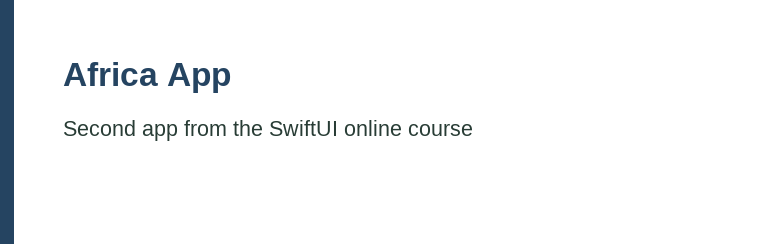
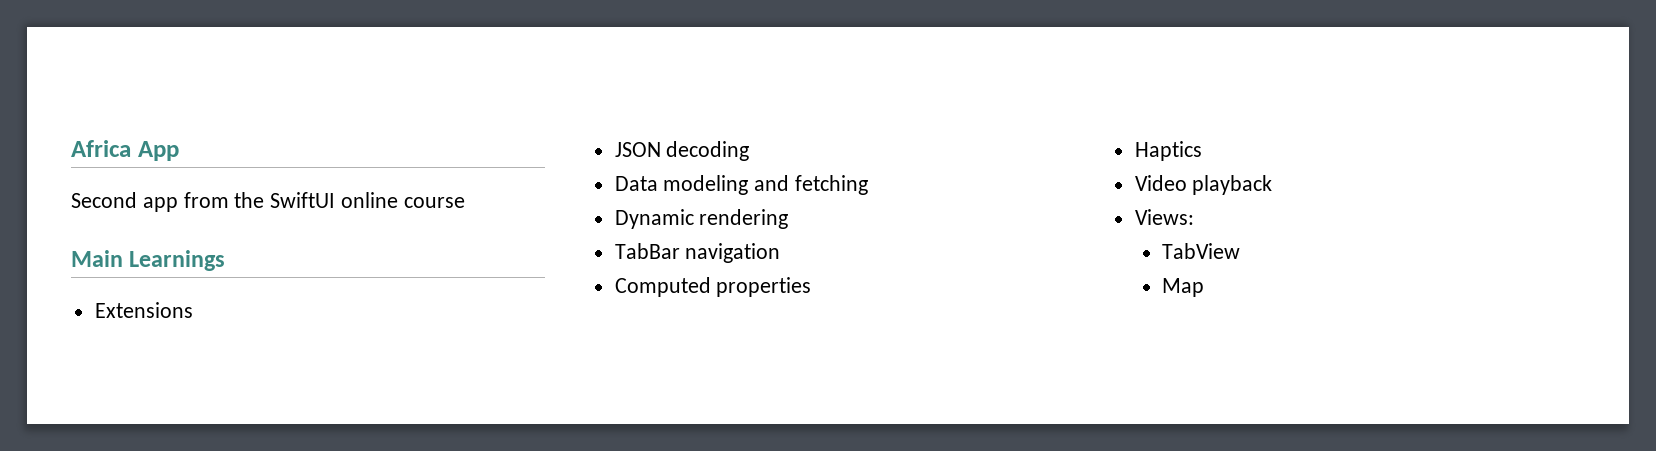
+ Main Learnings
+ Extensions
+ JSON decoding
+ Data modeling and fetching
+ Dynamic rendering
+ TabBar navigation
+ Computed properties
+ Haptics
+ Video playback
+ Views:
+ TabView
+ Map

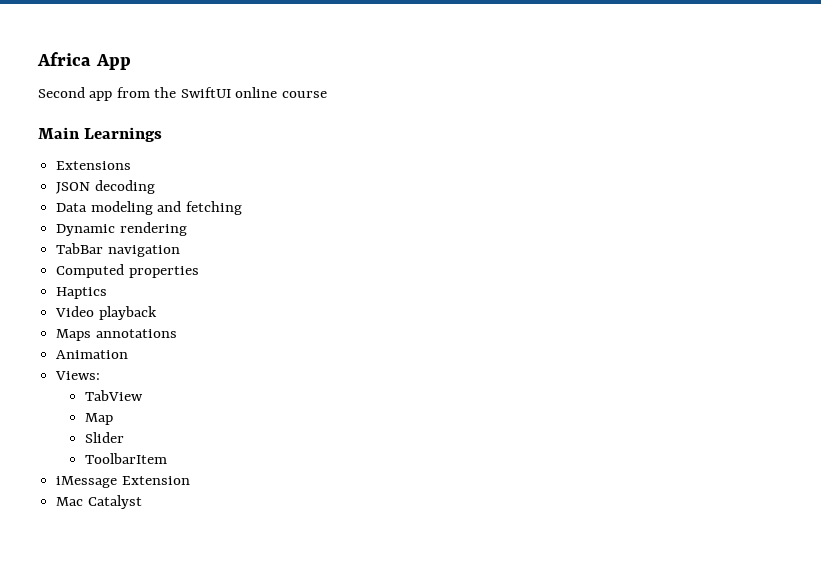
+ Maps annotations
+ Animation
+ Slider
+ ToolbarItem
+ iMessage Extension
+ Mac Catalyst

